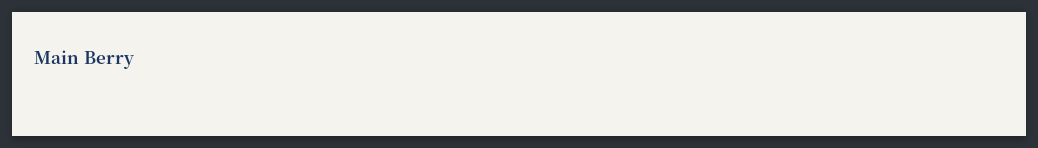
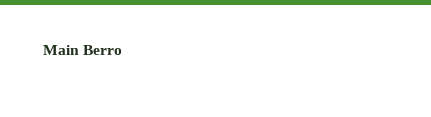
- Main Berry
+ Main Berro

